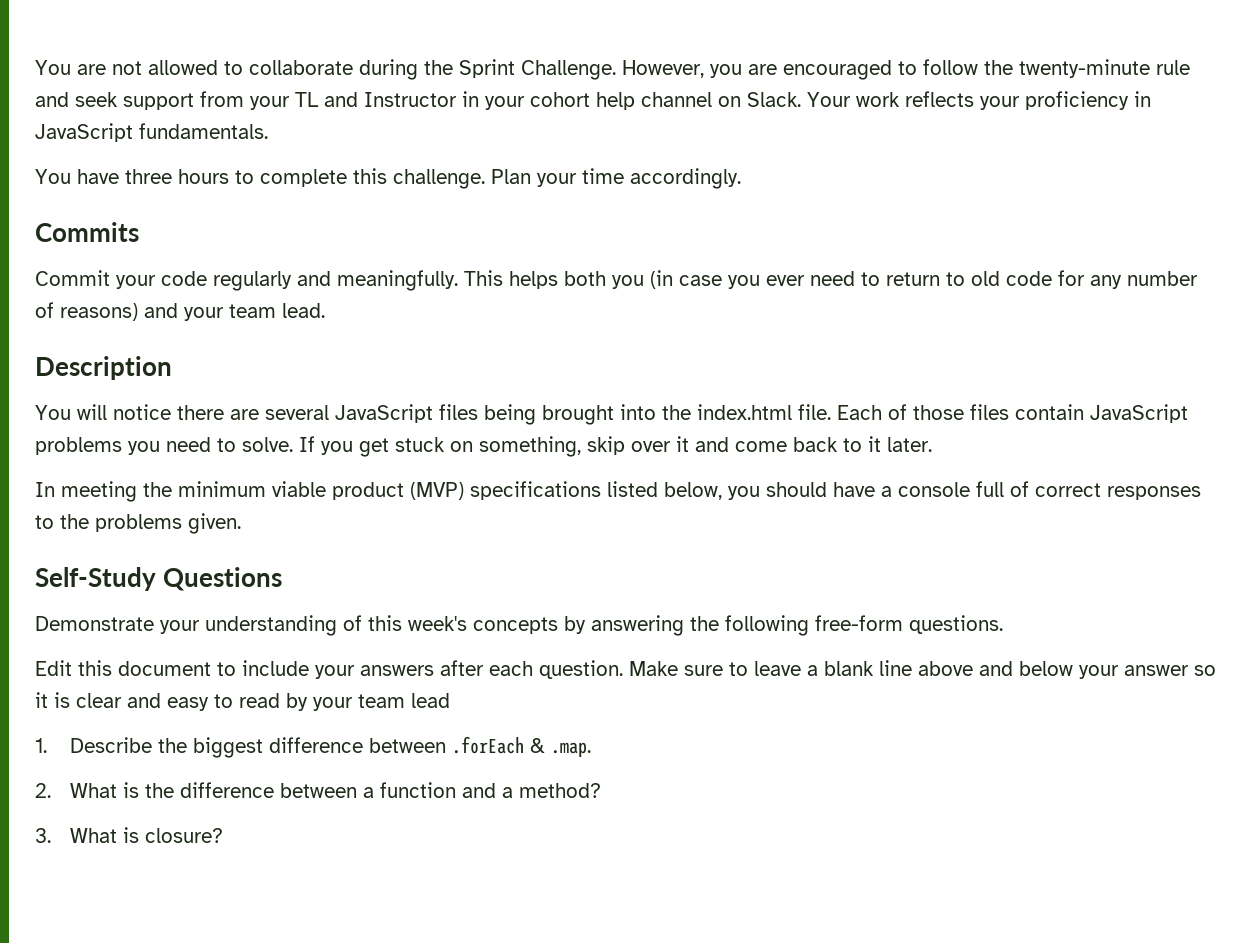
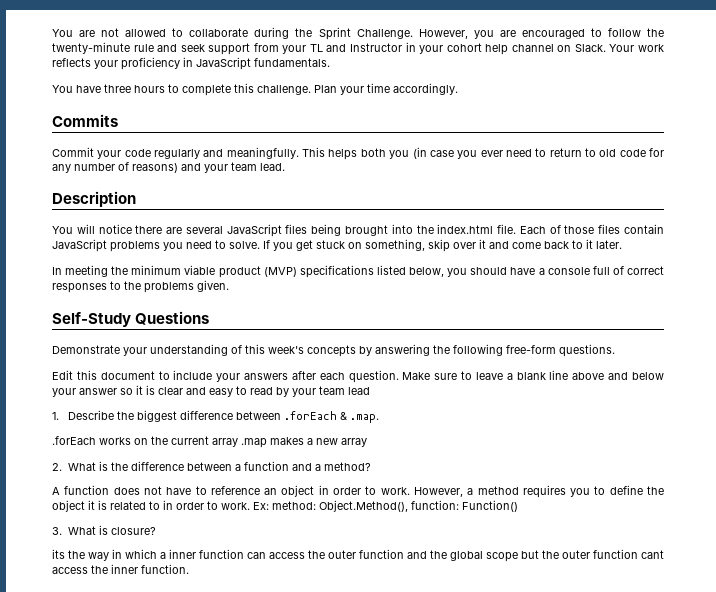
+ .forEach works on the current array .map makes a new array
+ A function does not have to reference an object in order to work. However, a method requires you to define the object it is related to in order to work. Ex: method: Object.Method(), function: Function()
  3. What is closure?
+ its the way in which a inner function can access the outer function and the global scope but the outer function cant access the inner function.

